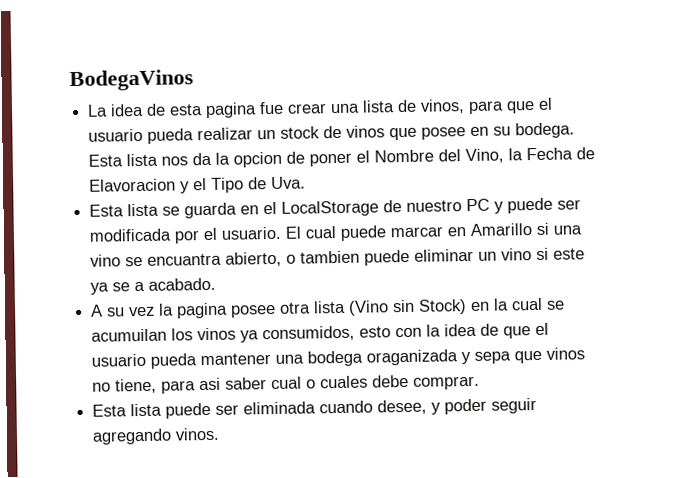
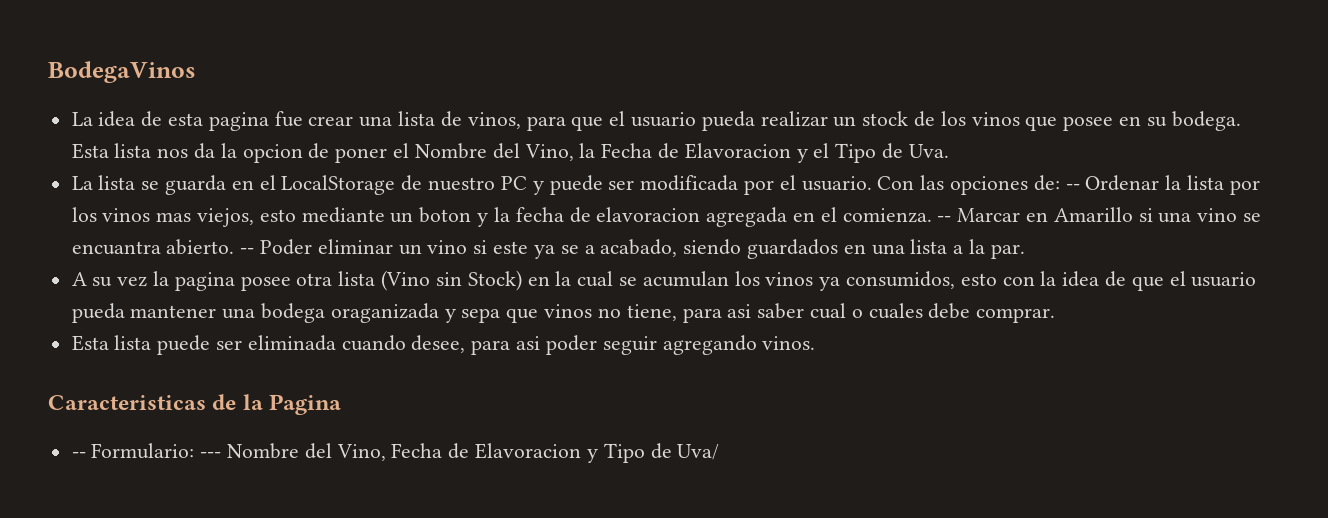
- La idea de esta pagina fue crear una lista de vinos, para que el usuario pueda realizar un stock de vinos que posee en su bodega.
+ La idea de esta pagina fue crear una lista de vinos, para que el usuario pueda realizar un stock de los vinos que posee en su bodega.
- Esta lista se guarda en el LocalStorage de nuestro PC y puede ser modificada por el usuario.
+ La lista se guarda en el LocalStorage de nuestro PC y puede ser modificada por el usuario.
- El cual puede marcar en Amarillo si una vino se encuantra abierto, o tambien puede eliminar un vino si este ya se a acabado.
+ Con las opciones de: -- Ordenar la lista por los vinos mas viejos, esto mediante un boton y la fecha de elavoracion agregada en el comienza. -- Marcar en Amarillo si una vino se encuantra abierto. -- Poder eliminar un vino si este ya se a acabado, siendo guardados en una lista a la par.
- A su vez la pagina posee otra lista (Vino sin Stock) en la cual se acumuilan los vinos ya consumidos, esto con la idea de que el usuario pueda mantener una bodega oraganizada y sepa que vinos no tiene, para asi saber cual o cuales debe comprar.
+ A su vez la pagina posee otra lista (Vino sin Stock) en la cual se acumulan los vinos ya consumidos, esto con la idea de que el usuario pueda mantener una bodega oraganizada y sepa que vinos no tiene, para asi saber cual o cuales debe comprar.
- Esta lista puede ser eliminada cuando desee, y poder seguir agregando vinos.
+ Esta lista puede ser eliminada cuando desee, para asi poder seguir agregando vinos.
+ Caracteristicas de la Pagina
+ -- Formulario: --- Nombre del Vino, Fecha de Elavoracion y Tipo de Uva/

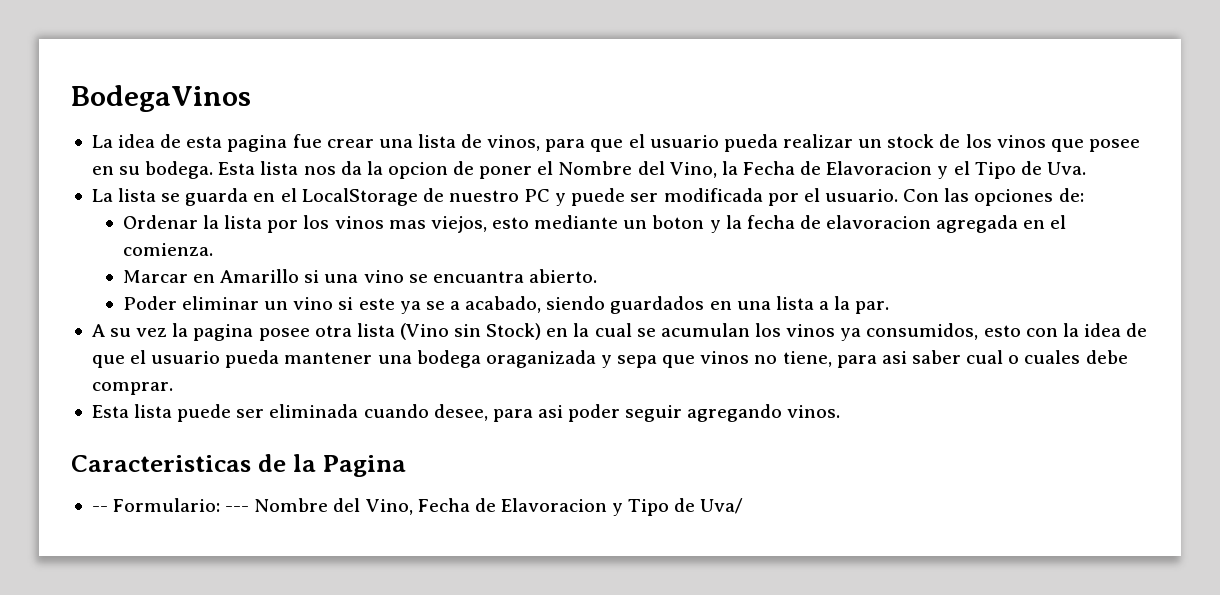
- Con las opciones de: -- Ordenar la lista por los vinos mas viejos, esto mediante un boton y la fecha de elavoracion agregada en el comienza. -- Marcar en Amarillo si una vino se encuantra abierto. -- Poder eliminar un vino si este ya se a acabado, siendo guardados en una lista a la par.
+ Con las opciones de:
+ Ordenar la lista por los vinos mas viejos, esto mediante un boton y la fecha de elavoracion agregada en el comienza.
+ Marcar en Amarillo si una vino se encuantra abierto.
+ Poder eliminar un vino si este ya se a acabado, siendo guardados en una lista a la par.

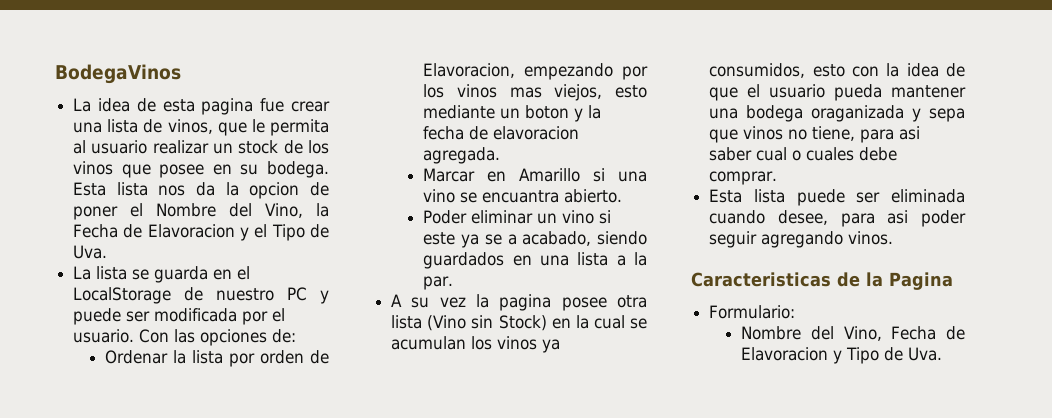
- La idea de esta pagina fue crear una lista de vinos, para que el usuario pueda realizar un stock de los vinos que posee en su bodega.
+ La idea de esta pagina fue crear una lista de vinos, que le permita al usuario realizar un stock de los vinos que posee en su bodega.
- Ordenar la lista por los vinos mas viejos, esto mediante un boton y la fecha de elavoracion agregada en el comienza.
+ Ordenar la lista por orden de Elavoracion, empezando por los vinos mas viejos, esto mediante un boton y la fecha de elavoracion agregada.
- -- Formulario: --- Nombre del Vino, Fecha de Elavoracion y Tipo de Uva/
+ Formulario:
+ Nombre del Vino, Fecha de Elavoracion y Tipo de Uva.

